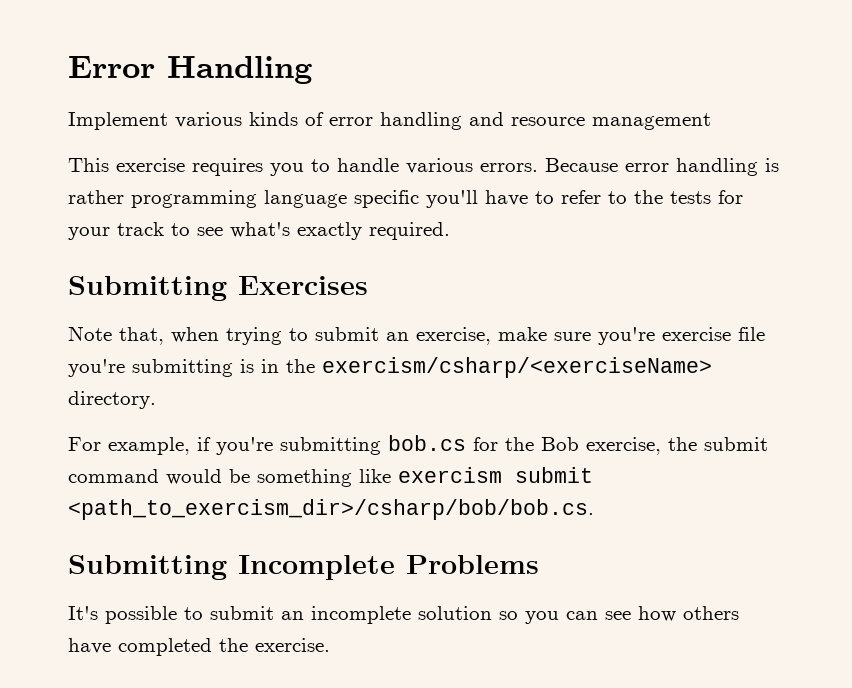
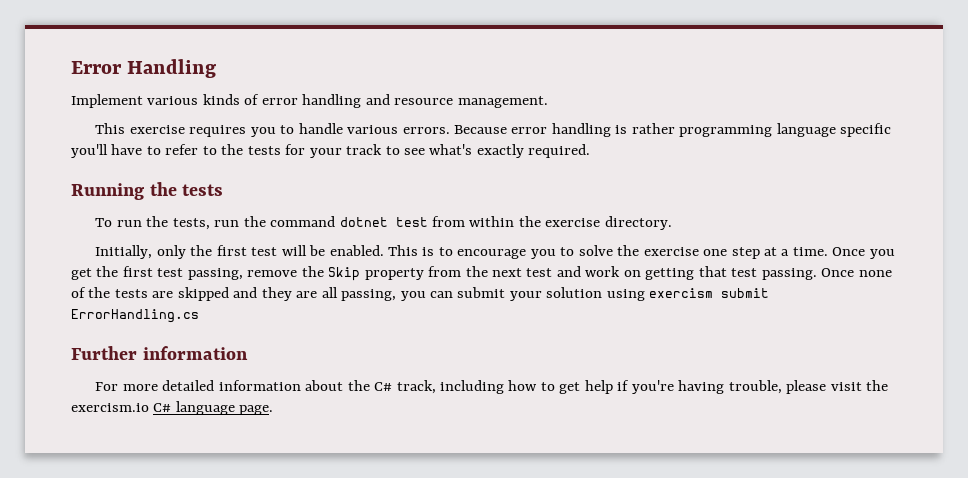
- Implement various kinds of error handling and resource management
+ Implement various kinds of error handling and resource management.
- Submitting Exercises
- Note that, when trying to submit an exercise, make sure you're exercise file you're submitting is in the exercism/csharp/<exerciseName> directory.
- For example, if you're submitting bob.cs for the Bob exercise, the submit command would be something like exercism submit <path_to_exercism_dir>/csharp/bob/bob.cs.
- Submitting Incomplete Problems
- It's possible to submit an incomplete solution so you can see how others have completed the exercise.
+ Running the tests
+ To run the tests, run the command dotnet test from within the exercise directory.
+ Initially, only the first test will be enabled. This is to encourage you to solve the exercise one step at a time. Once you get the first test passing, remove the Skip property from the next test and work on getting that test passing. Once none of the tests are skipped and they are all passing, you can submit your solution using exercism submit ErrorHandling.cs
+ Further information
+ For more detailed information about the C# track, including how to get help if you're having trouble, please visit the exercism.io C# language page.

